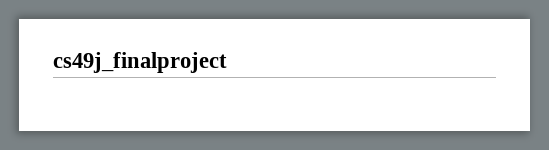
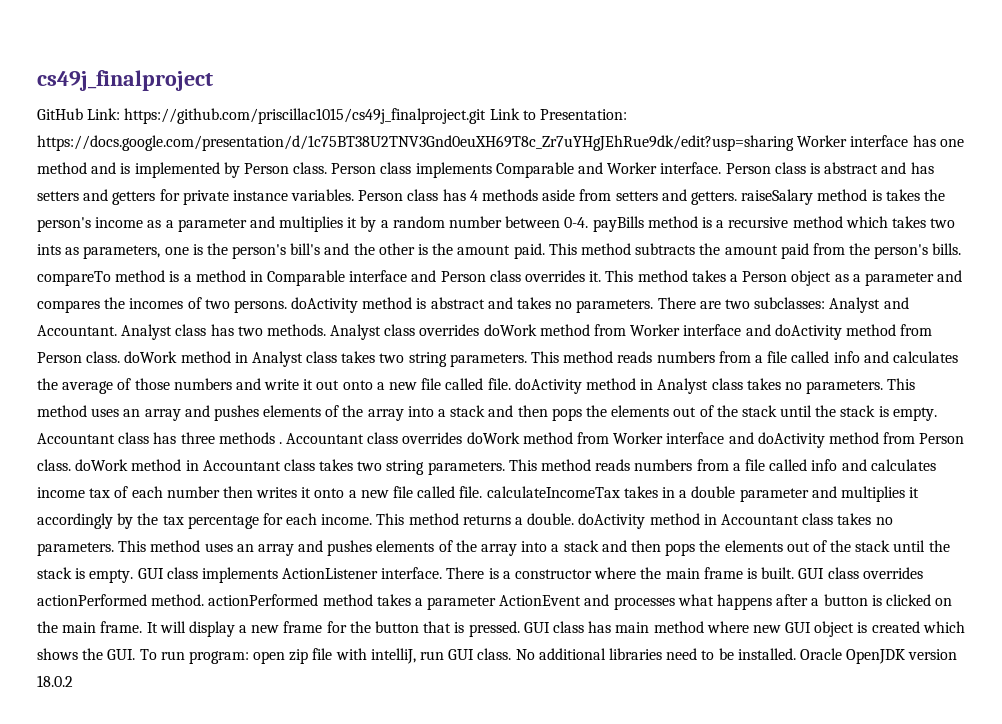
+ GitHub Link: https://github.com/priscillac1015/cs49j_finalproject.git Link to Presentation: https://docs.google.com/presentation/d/1c75BT38U2TNV3Gnd0euXH69T8c_Zr7uYHgJEhRue9dk/edit?usp=sharing Worker interface has one method and is implemented by Person class. Person class implements Comparable and Worker interface. Person class is abstract and has setters and getters for private instance variables. Person class has 4 methods aside from setters and getters. raiseSalary method is takes the person's income as a parameter and multiplies it by a random number between 0-4. payBills method is a recursive method which takes two ints as parameters, one is the person's bill's and the other is the amount paid. This method subtracts the amount paid from the person's bills. compareTo method is a method in Comparable interface and Person class overrides it. This method takes a Person object as a parameter and compares the incomes of two persons. doActivity method is abstract and takes no parameters. There are two subclasses: Analyst and Accountant. Analyst class has two methods. Analyst class overrides doWork method from Worker interface and doActivity method from Person class. doWork method in Analyst class takes two string parameters. This method reads numbers from a file called info and calculates the average of those numbers and write it out onto a new file called file. doActivity method in Analyst class takes no parameters. This method uses an array and pushes elements of the array into a stack and then pops the elements out of the stack until the stack is empty. Accountant class has three methods . Accountant class overrides doWork method from Worker interface and doActivity method from Person class. doWork method in Accountant class takes two string parameters. This method reads numbers from a file called info and calculates income tax of each number then writes it onto a new file called file. calculateIncomeTax takes in a double parameter and multiplies it accordingly by the tax percentage for each income. This method returns a double. doActivity method in Accountant class takes no parameters. This method uses an array and pushes elements of the array into a stack and then pops the elements out of the stack until the stack is empty. GUI class implements ActionListener interface. There is a constructor where the main frame is built. GUI class overrides actionPerformed method. actionPerformed method takes a parameter ActionEvent and processes what happens after a button is clicked on the main frame. It will display a new frame for the button that is pressed. GUI class has main method where new GUI object is created which shows the GUI. To run program: open zip file with intelliJ, run GUI class. No additional libraries need to be installed. Oracle OpenJDK version 18.0.2

